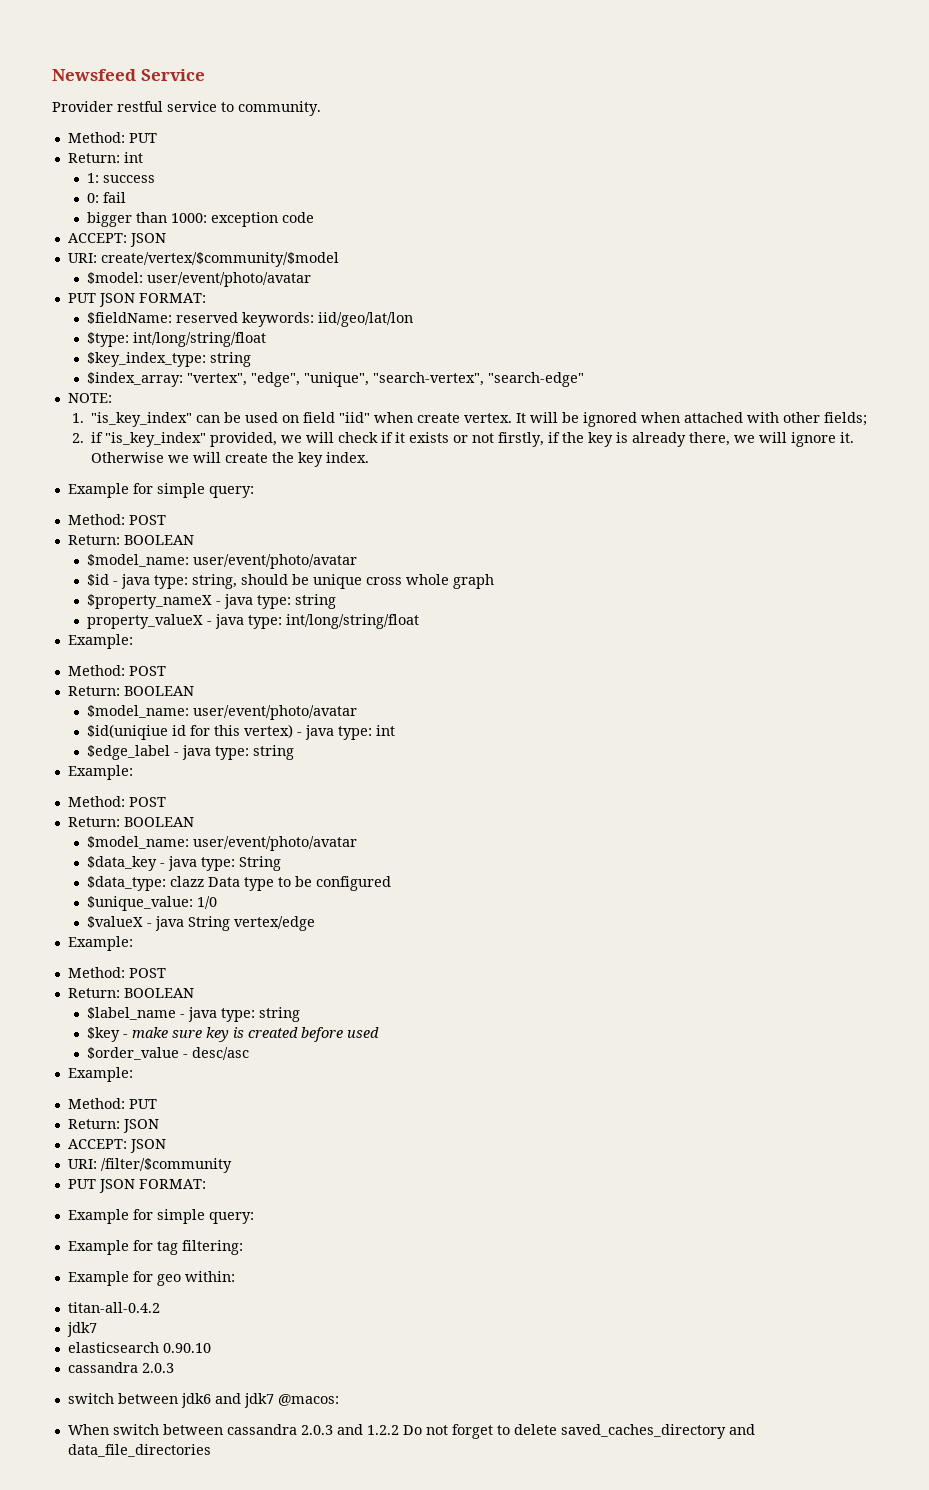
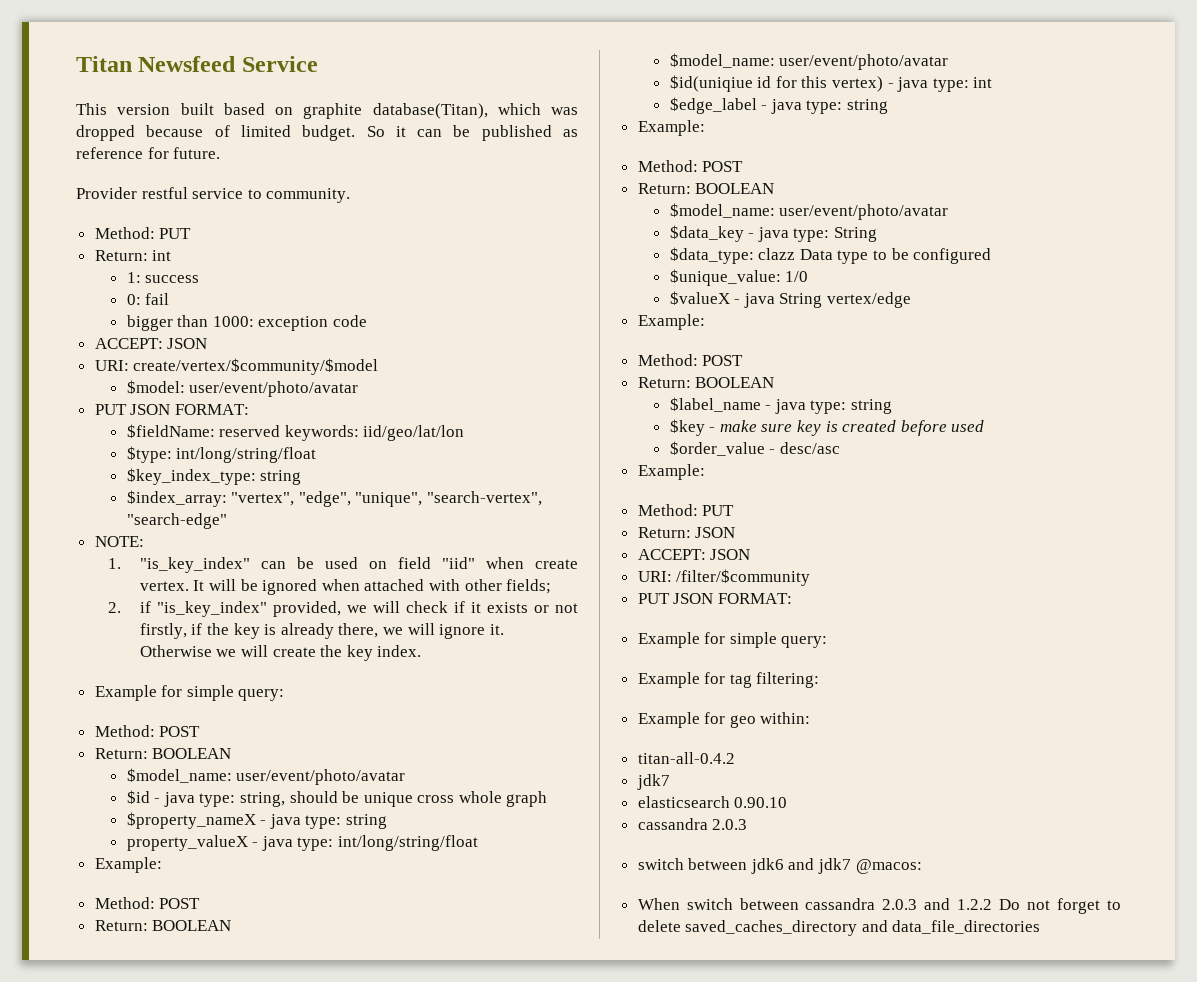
- Newsfeed Service
+ Titan Newsfeed Service
+ This version built based on graphite database(Titan), which was dropped because of limited budget. So it can be published as reference for future.

